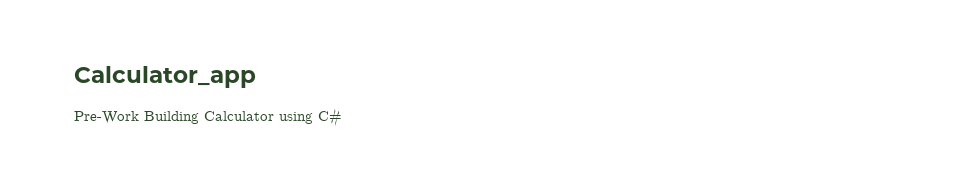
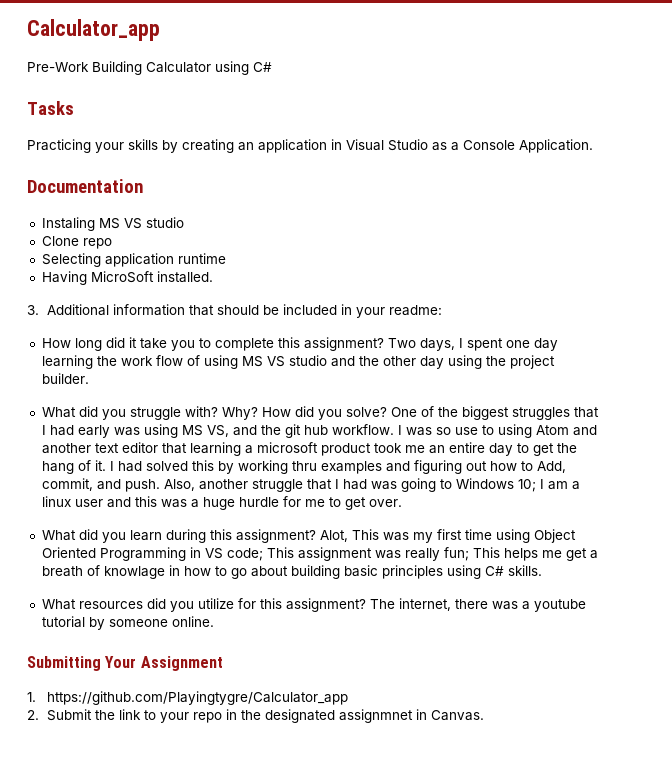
+ Tasks
+ Practicing your skills by creating an application in Visual Studio as a Console Application.
+ Documentation
+ Instaling MS VS studio
+ Clone repo
+ Selecting application runtime
+ Having MicroSoft installed.
+ 3. Additional information that should be included in your readme:
+ How long did it take you to complete this assignment? Two days, I spent one day learning the work flow of using MS VS studio and the other day using the project builder.
+ What did you struggle with? Why? How did you solve? One of the biggest struggles that I had early was using MS VS, and the git hub workflow. I was so use to using Atom and another text editor that learning a microsoft product took me an entire day to get the hang of it. I had solved this by working thru examples and figuring out how to Add, commit, and push. Also, another struggle that I had was going to Windows 10; I am a linux user and this was a huge hurdle for me to get over.
+ What did you learn during this assignment? Alot, This was my first time using Object Oriented Programming in VS code; This assignment was really fun; This helps me get a breath of knowlage in how to go about building basic principles using C# skills.
+ What resources did you utilize for this assignment? The internet, there was a youtube tutorial by someone online.
+ Submitting Your Assignment
+ 1. https://github.com/Playingtygre/Calculator_app
+ 2. Submit the link to your repo in the designated assignmnet in Canvas.

